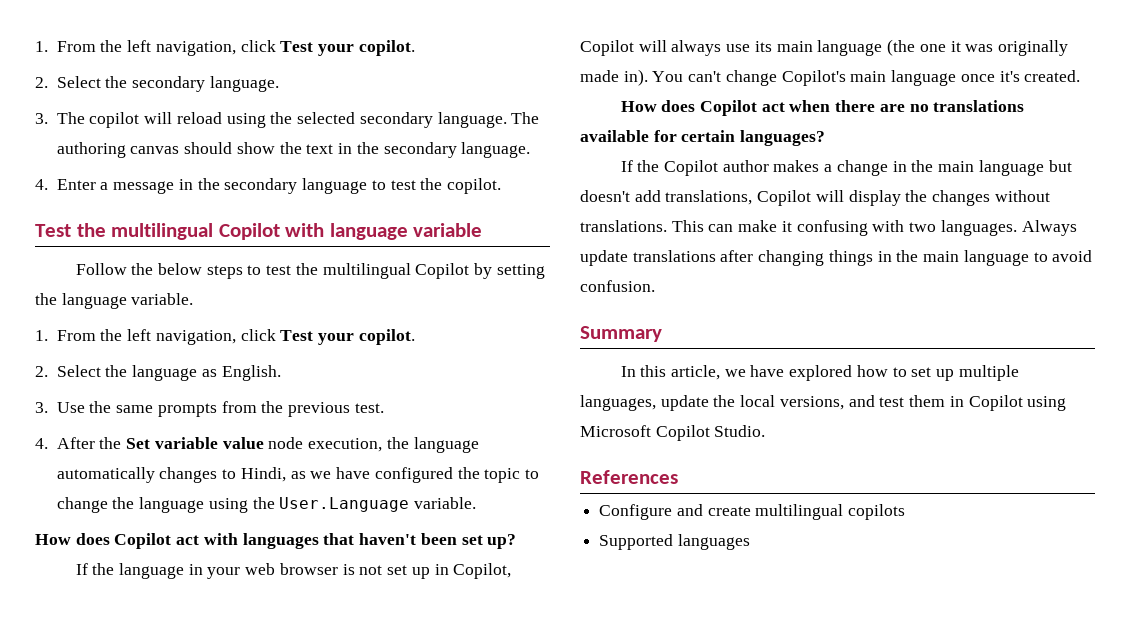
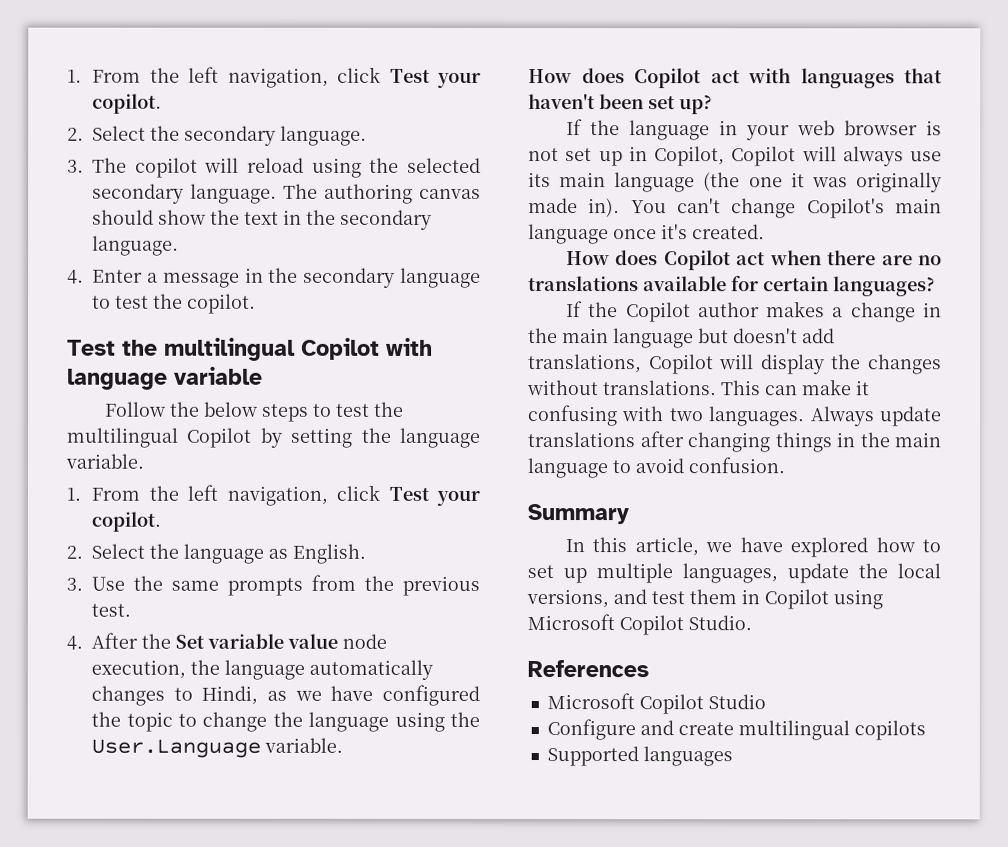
+ Microsoft Copilot Studio

